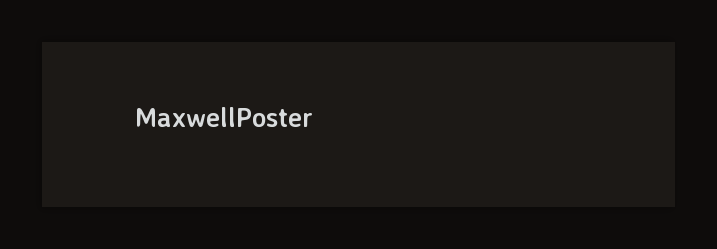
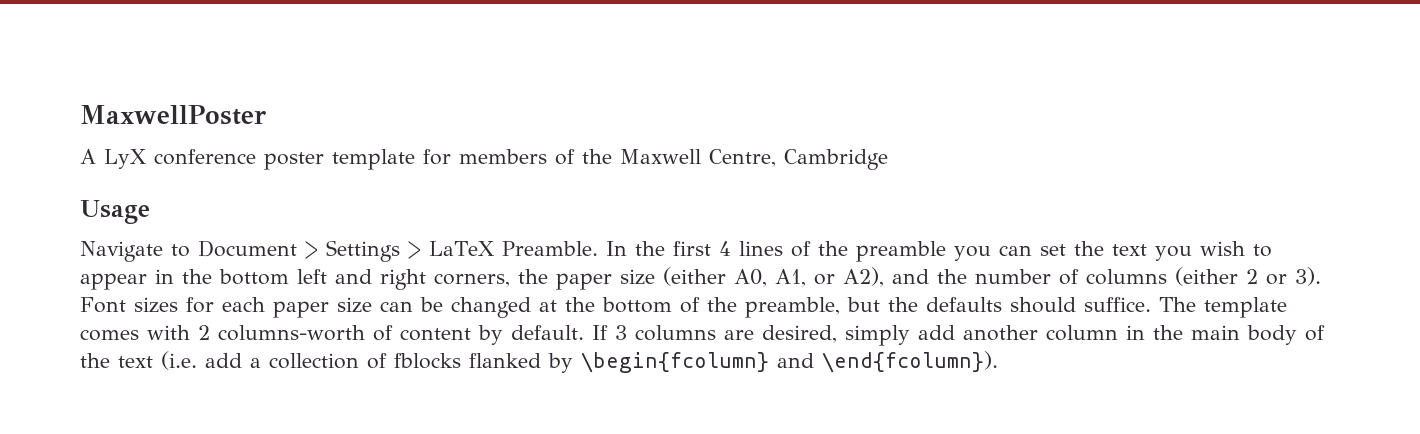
+ A LyX conference poster template for members of the Maxwell Centre, Cambridge
+ Usage
+ Navigate to Document > Settings > LaTeX Preamble. In the first 4 lines of the preamble you can set the text you wish to appear in the bottom left and right corners, the paper size (either A0, A1, or A2), and the number of columns (either 2 or 3). Font sizes for each paper size can be changed at the bottom of the preamble, but the defaults should suffice. The template comes with 2 columns-worth of content by default. If 3 columns are desired, simply add another column in the main body of the text (i.e. add a collection of fblocks flanked by \begin{fcolumn} and \end{fcolumn}).

